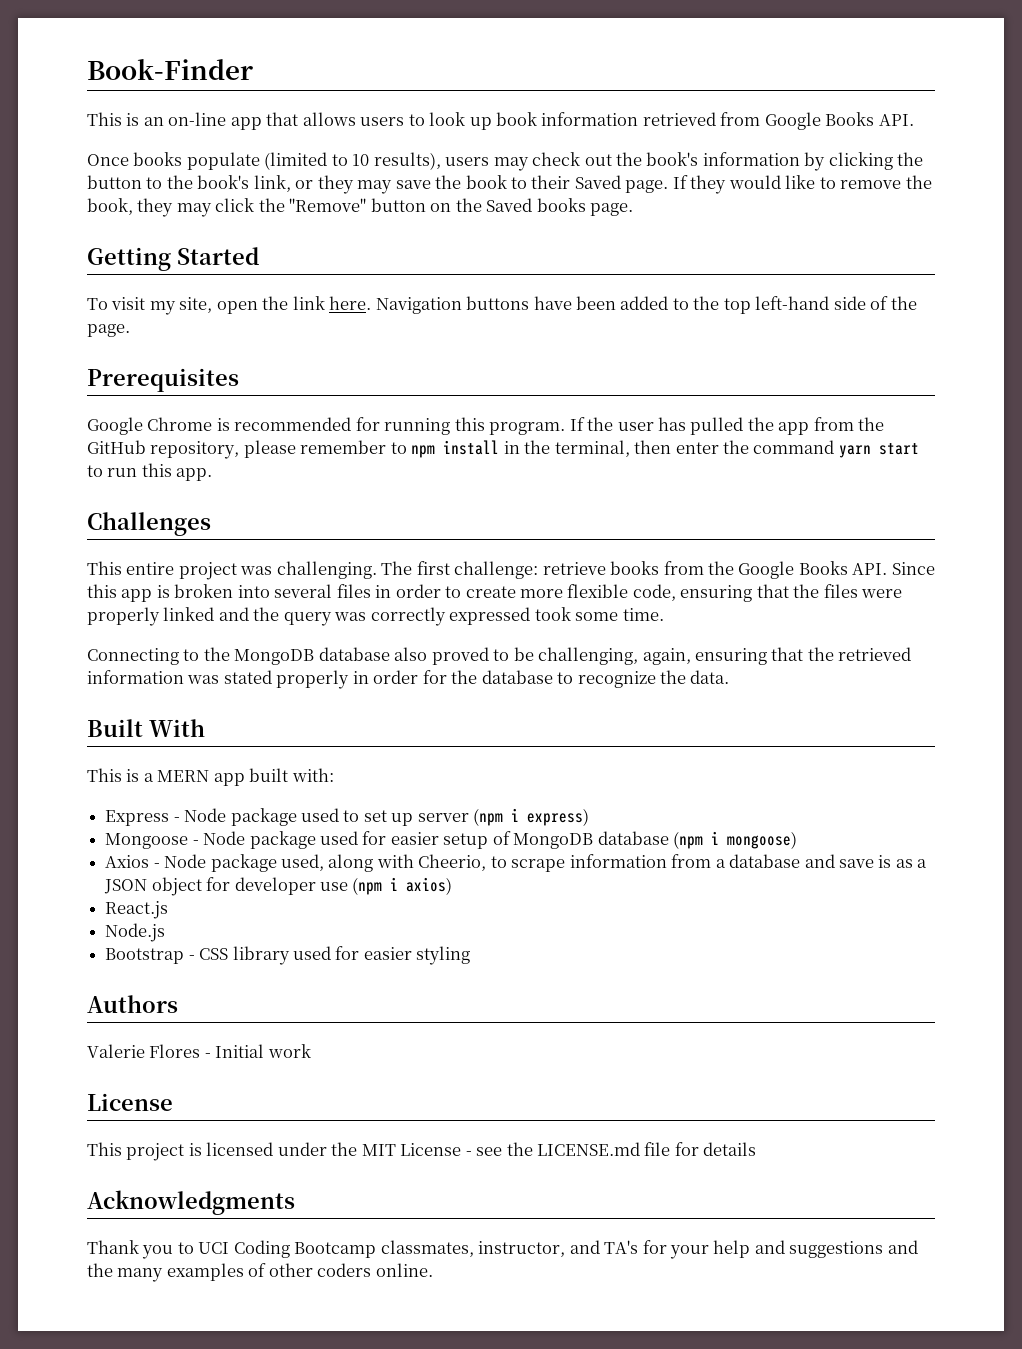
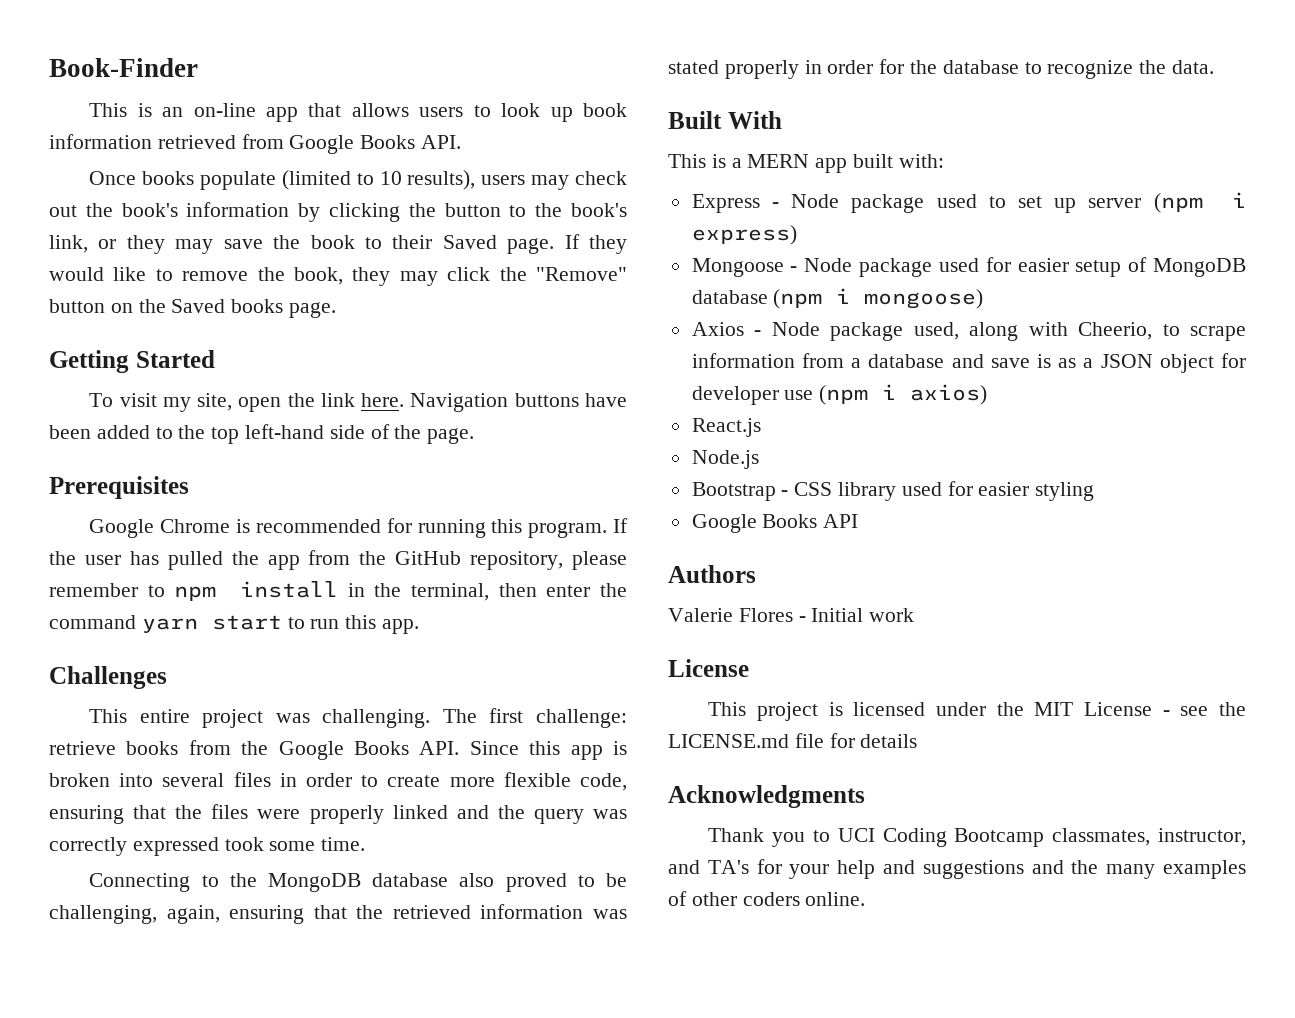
+ Google Books API

